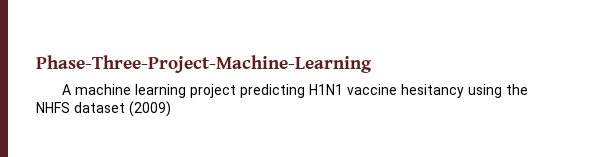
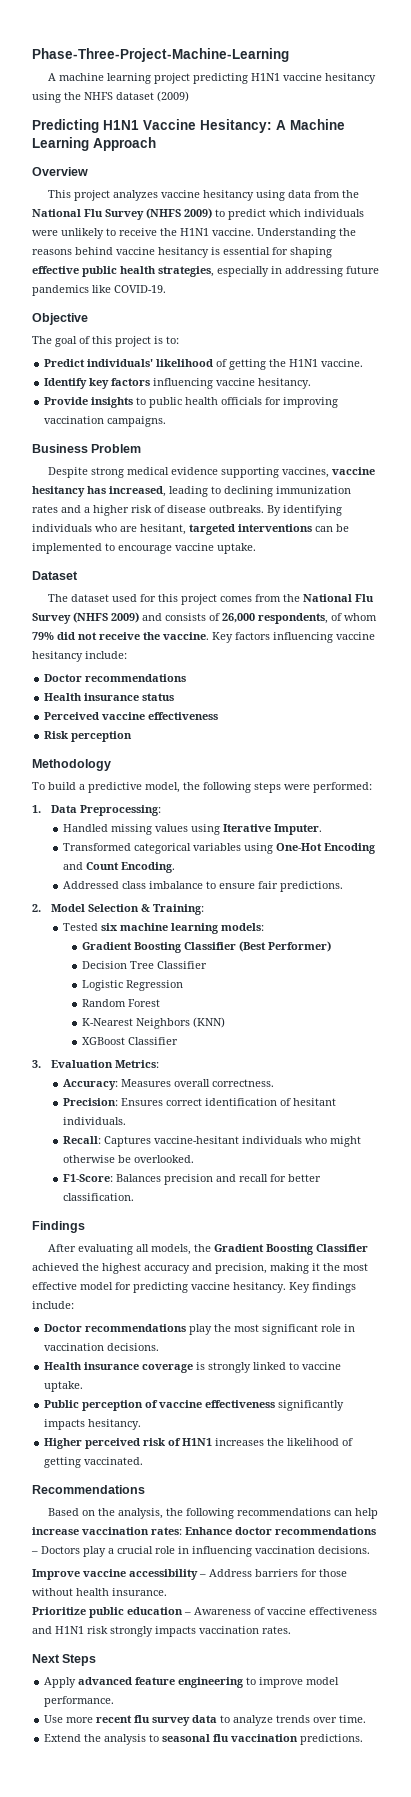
+ Predicting H1N1 Vaccine Hesitancy: A Machine Learning Approach
+ Overview
+ This project analyzes vaccine hesitancy using data from the National Flu Survey (NHFS 2009) to predict which individuals were unlikely to receive the H1N1 vaccine. Understanding the reasons behind vaccine hesitancy is essential for shaping effective public health strategies, especially in addressing future pandemics like COVID-19.
+ Objective
+ The goal of this project is to:
+ Predict individuals' likelihood of getting the H1N1 vaccine.
+ Identify key factors influencing vaccine hesitancy.
+ Provide insights to public health officials for improving vaccination campaigns.
+ Business Problem
+ Despite strong medical evidence supporting vaccines, vaccine hesitancy has increased, leading to declining immunization rates and a higher risk of disease outbreaks. By identifying individuals who are hesitant, targeted interventions can be implemented to encourage vaccine uptake.
+ Dataset
+ The dataset used for this project comes from the National Flu Survey (NHFS 2009) and consists of 26,000 respondents, of whom 79% did not receive the vaccine. Key factors influencing vaccine hesitancy include:
+ Doctor recommendations
+ Health insurance status
+ Perceived vaccine effectiveness
+ Risk perception
+ Methodology
+ To build a predictive model, the following steps were performed:
+ 1. Data Preprocessing:
+ Handled missing values using Iterative Imputer.
+ Transformed categorical variables using One-Hot Encoding and Count Encoding.
+ Addressed class imbalance to ensure fair predictions.
+ 2. Model Selection & Training:
+ Tested six machine learning models:
+ Gradient Boosting Classifier (Best Performer)
+ Decision Tree Classifier
+ Logistic Regression
+ Random Forest
+ K-Nearest Neighbors (KNN)
+ XGBoost Classifier
+ 3. Evaluation Metrics:
+ Accuracy: Measures overall correctness.
+ Precision: Ensures correct identification of hesitant individuals.
+ Recall: Captures vaccine-hesitant individuals who might otherwise be overlooked.
+ F1-Score: Balances precision and recall for better classification.
+ Findings
+ After evaluating all models, the Gradient Boosting Classifier achieved the highest accuracy and precision, making it the most effective model for predicting vaccine hesitancy. Key findings include:
+ Doctor recommendations play the most significant role in vaccination decisions.
+ Health insurance coverage is strongly linked to vaccine uptake.
+ Public perception of vaccine effectiveness significantly impacts hesitancy.
+ Higher perceived risk of H1N1 increases the likelihood of getting vaccinated.
+ Recommendations
+ Based on the analysis, the following recommendations can help increase vaccination rates: Enhance doctor recommendations – Doctors play a crucial role in influencing vaccination decisions.
+ Improve vaccine accessibility – Address barriers for those without health insurance.
+ Prioritize public education – Awareness of vaccine effectiveness and H1N1 risk strongly impacts vaccination rates.
+ Next Steps
+ Apply advanced feature engineering to improve model performance.
+ Use more recent flu survey data to analyze trends over time.
+ Extend the analysis to seasonal flu vaccination predictions.

